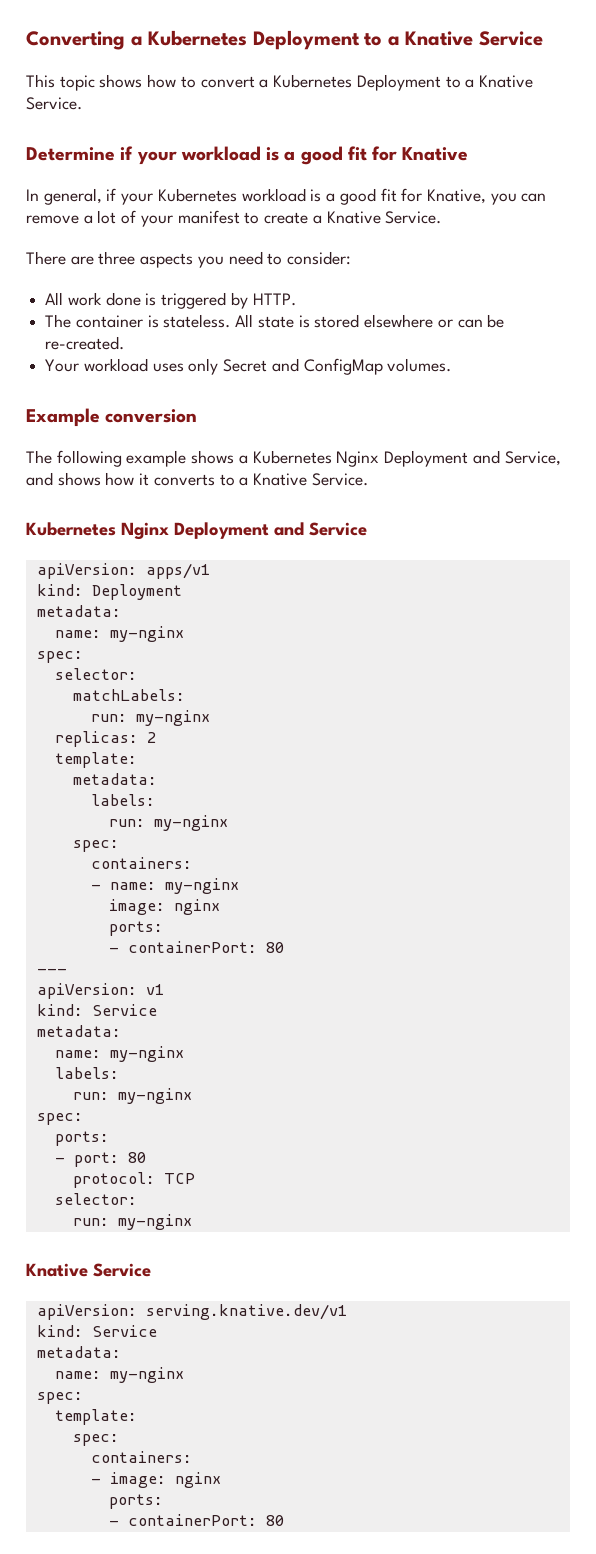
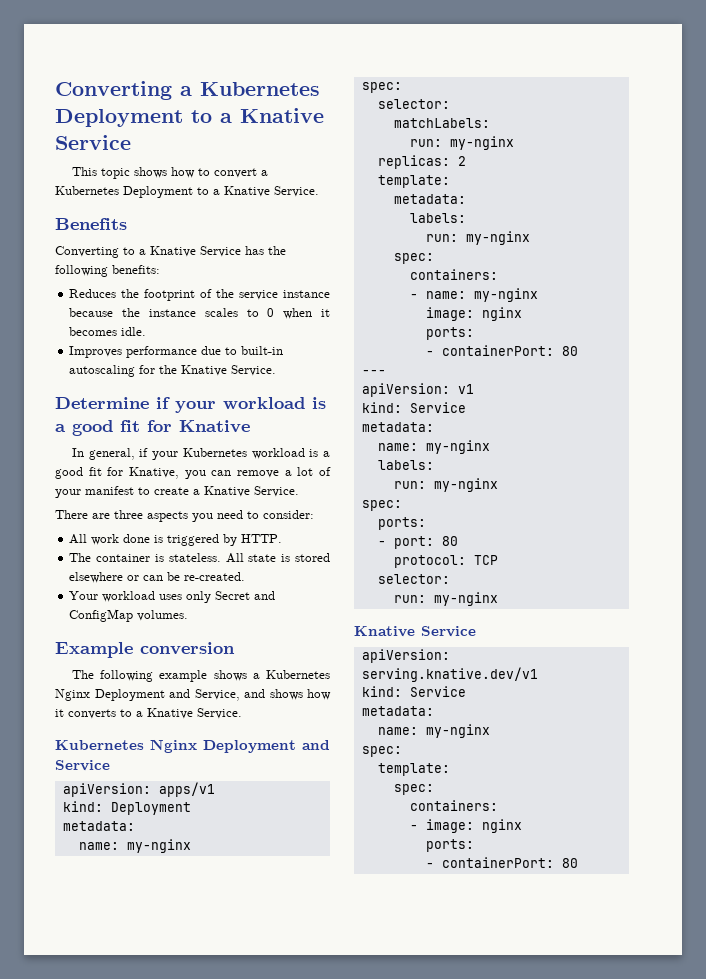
+ Benefits
+ Converting to a Knative Service has the following benefits:
+ Reduces the footprint of the service instance because the instance scales to 0 when it becomes idle.
+ Improves performance due to built-in autoscaling for the Knative Service.

